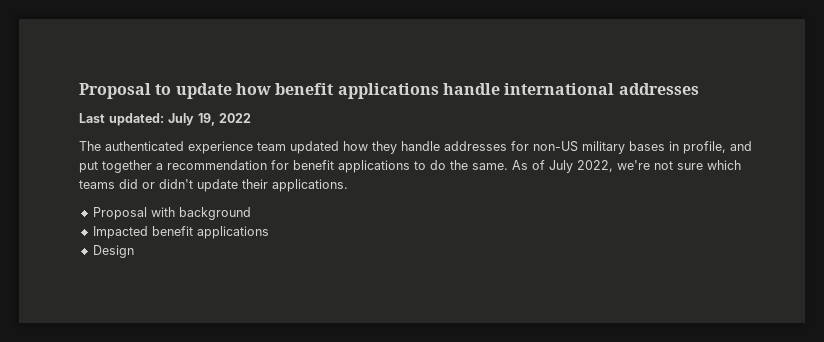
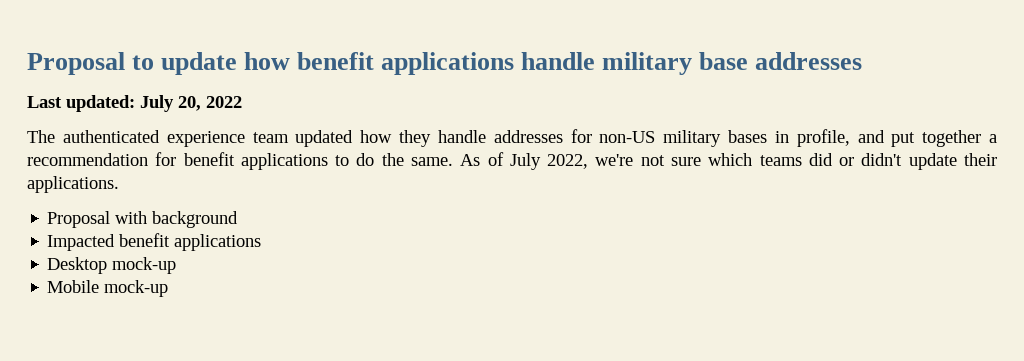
- Proposal to update how benefit applications handle international addresses
+ Proposal to update how benefit applications handle military base addresses
- Last updated: July 19, 2022
+ Last updated: July 20, 2022
- Design
+ Desktop mock-up
+ Mobile mock-up

